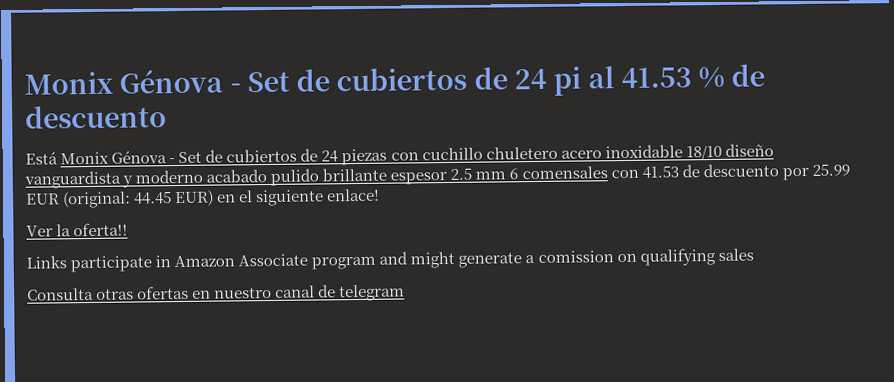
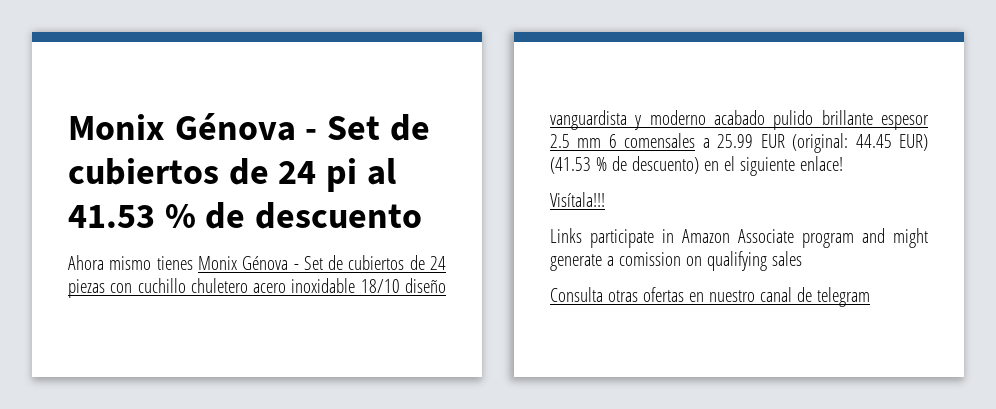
- Está Monix Génova - Set de cubiertos de 24 piezas con cuchillo chuletero acero inoxidable 18/10 diseño vanguardista y moderno acabado pulido brillante espesor 2.5 mm 6 comensales con 41.53 de descuento por 25.99 EUR (original: 44.45 EUR) en el siguiente enlace!
+ Ahora mismo tienes Monix Génova - Set de cubiertos de 24 piezas con cuchillo chuletero acero inoxidable 18/10 diseño vanguardista y moderno acabado pulido brillante espesor 2.5 mm 6 comensales a 25.99 EUR (original: 44.45 EUR) (41.53 % de descuento) en el siguiente enlace!
- Ver la oferta!!
+ Visítala!!!

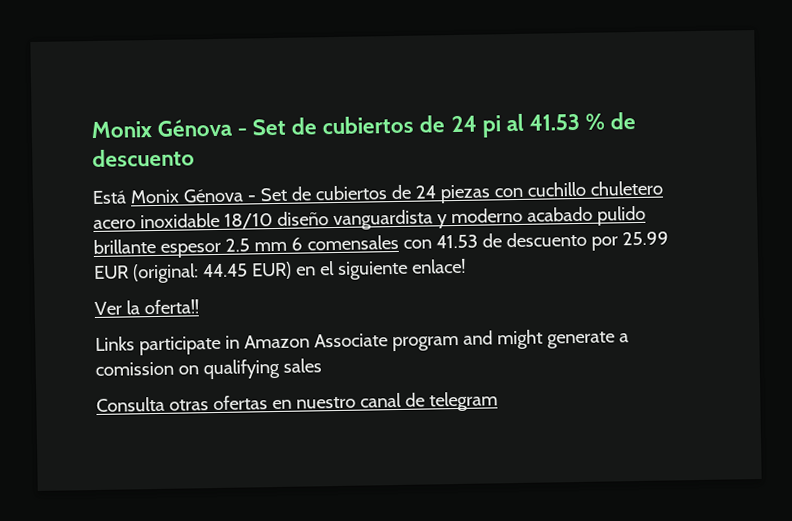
- Ahora mismo tienes Monix Génova - Set de cubiertos de 24 piezas con cuchillo chuletero acero inoxidable 18/10 diseño vanguardista y moderno acabado pulido brillante espesor 2.5 mm 6 comensales a 25.99 EUR (original: 44.45 EUR) (41.53 % de descuento) en el siguiente enlace!
+ Está Monix Génova - Set de cubiertos de 24 piezas con cuchillo chuletero acero inoxidable 18/10 diseño vanguardista y moderno acabado pulido brillante espesor 2.5 mm 6 comensales con 41.53 de descuento por 25.99 EUR (original: 44.45 EUR) en el siguiente enlace!
- Visítala!!!
+ Ver la oferta!!

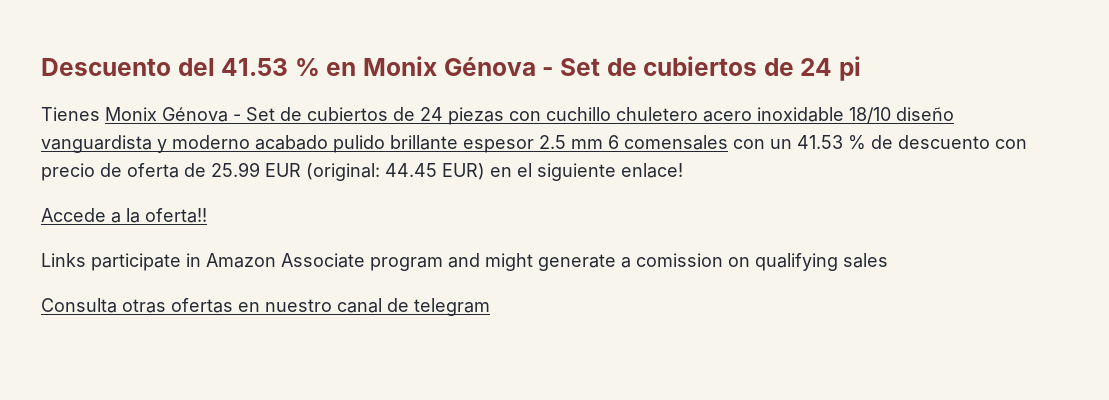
- Monix Génova - Set de cubiertos de 24 pi al 41.53 % de descuento
- Está Monix Génova - Set de cubiertos de 24 piezas con cuchillo chuletero acero inoxidable 18/10 diseño vanguardista y moderno acabado pulido brillante espesor 2.5 mm 6 comensales con 41.53 de descuento por 25.99 EUR (original: 44.45 EUR) en el siguiente enlace!
+ Descuento del 41.53 % en Monix Génova - Set de cubiertos de 24 pi
+ Tienes Monix Génova - Set de cubiertos de 24 piezas con cuchillo chuletero acero inoxidable 18/10 diseño vanguardista y moderno acabado pulido brillante espesor 2.5 mm 6 comensales con un 41.53 % de descuento con precio de oferta de 25.99 EUR (original: 44.45 EUR) en el siguiente enlace!
- Ver la oferta!!
+ Accede a la oferta!!

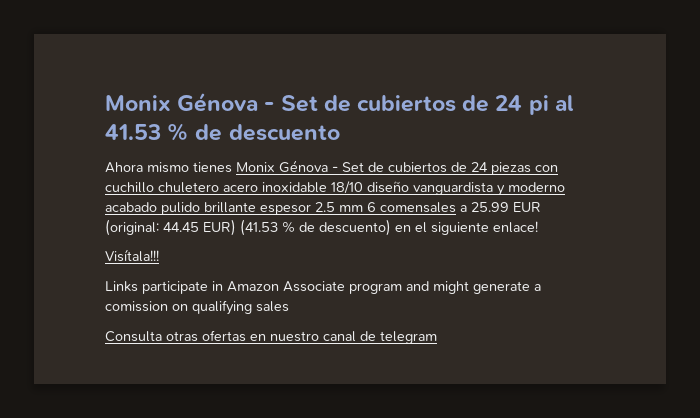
- Descuento del 41.53 % en Monix Génova - Set de cubiertos de 24 pi
- Tienes Monix Génova - Set de cubiertos de 24 piezas con cuchillo chuletero acero inoxidable 18/10 diseño vanguardista y moderno acabado pulido brillante espesor 2.5 mm 6 comensales con un 41.53 % de descuento con precio de oferta de 25.99 EUR (original: 44.45 EUR) en el siguiente enlace!
+ Monix Génova - Set de cubiertos de 24 pi al 41.53 % de descuento
+ Ahora mismo tienes Monix Génova - Set de cubiertos de 24 piezas con cuchillo chuletero acero inoxidable 18/10 diseño vanguardista y moderno acabado pulido brillante espesor 2.5 mm 6 comensales a 25.99 EUR (original: 44.45 EUR) (41.53 % de descuento) en el siguiente enlace!
- Accede a la oferta!!
+ Visítala!!!

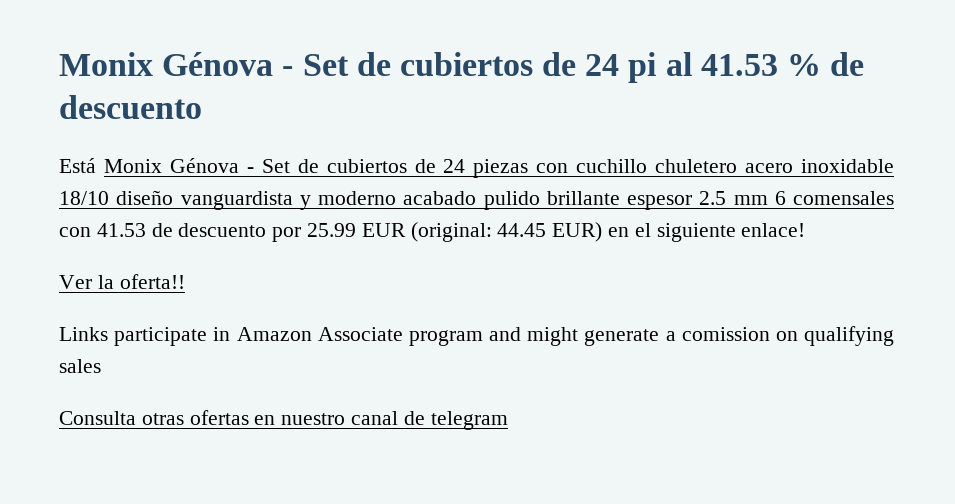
- Ahora mismo tienes Monix Génova - Set de cubiertos de 24 piezas con cuchillo chuletero acero inoxidable 18/10 diseño vanguardista y moderno acabado pulido brillante espesor 2.5 mm 6 comensales a 25.99 EUR (original: 44.45 EUR) (41.53 % de descuento) en el siguiente enlace!
+ Está Monix Génova - Set de cubiertos de 24 piezas con cuchillo chuletero acero inoxidable 18/10 diseño vanguardista y moderno acabado pulido brillante espesor 2.5 mm 6 comensales con 41.53 de descuento por 25.99 EUR (original: 44.45 EUR) en el siguiente enlace!
- Visítala!!!
+ Ver la oferta!!

